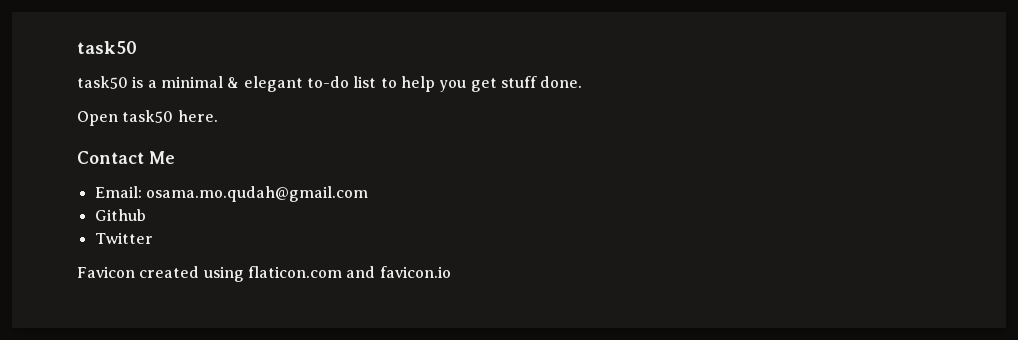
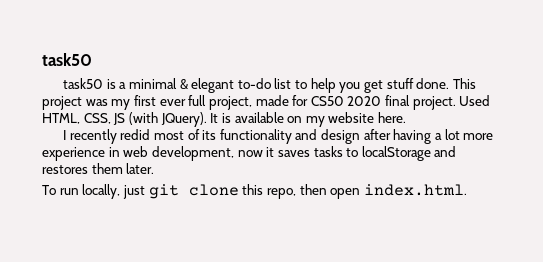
- task50 is a minimal & elegant to-do list to help you get stuff done.
- Open task50 here.
- Contact Me
- Email: osama.mo.qudah@gmail.com
- Github
- Twitter
- Favicon created using flaticon.com and favicon.io
+ task50 is a minimal & elegant to-do list to help you get stuff done. This project was my first ever full project, made for CS50 2020 final project. Used HTML, CSS, JS (with JQuery). It is available on my website here.
+ I recently redid most of its functionality and design after having a lot more experience in web development, now it saves tasks to localStorage and restores them later.
+ To run locally, just git clone this repo, then open index.html.

